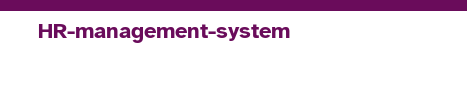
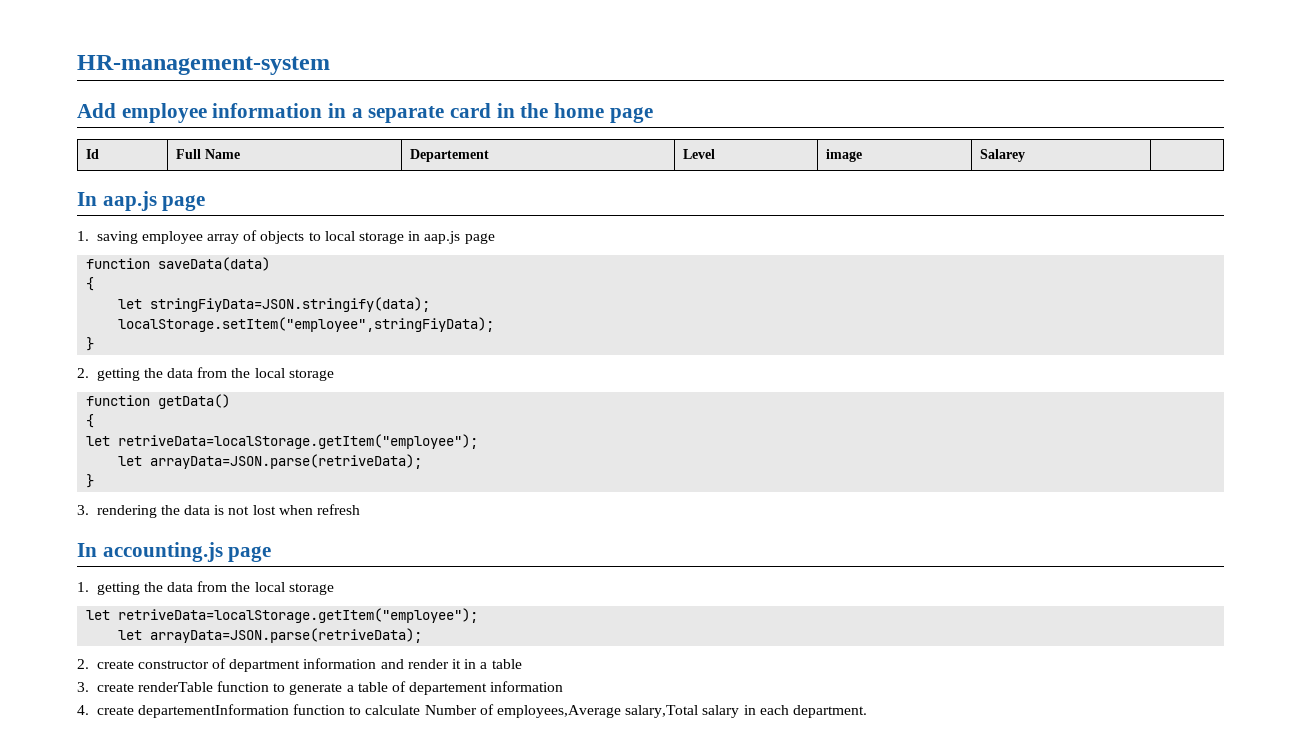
+ Add employee information in a separate card in the home page
+ Id | Full Name | Departement | Level | image | Salarey |
+ In aap.js page
+ 1. saving employee array of objects to local storage in aap.js page
+ function saveData(data)
+ {
+ let stringFiyData=JSON.stringify(data);
+ localStorage.setItem("employee",stringFiyData);
+ }
+ 2. getting the data from the local storage
+ function getData()
+ {
+ let retriveData=localStorage.getItem("employee");
+ let arrayData=JSON.parse(retriveData);
+ }
+ 3. rendering the data is not lost when refresh
+ In accounting.js page
+ 1. getting the data from the local storage
+ let retriveData=localStorage.getItem("employee");
+ let arrayData=JSON.parse(retriveData);
+ 2. create constructor of department information and render it in a table
+ 3. create renderTable function to generate a table of departement information
+ 4. create departementInformation function to calculate Number of employees,Average salary,Total salary in each department.

